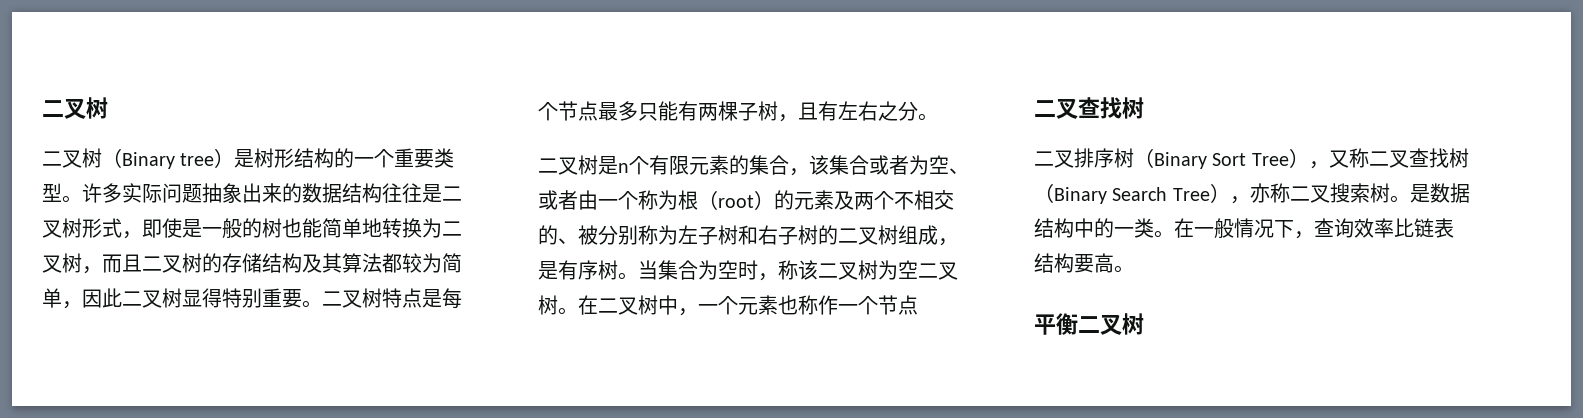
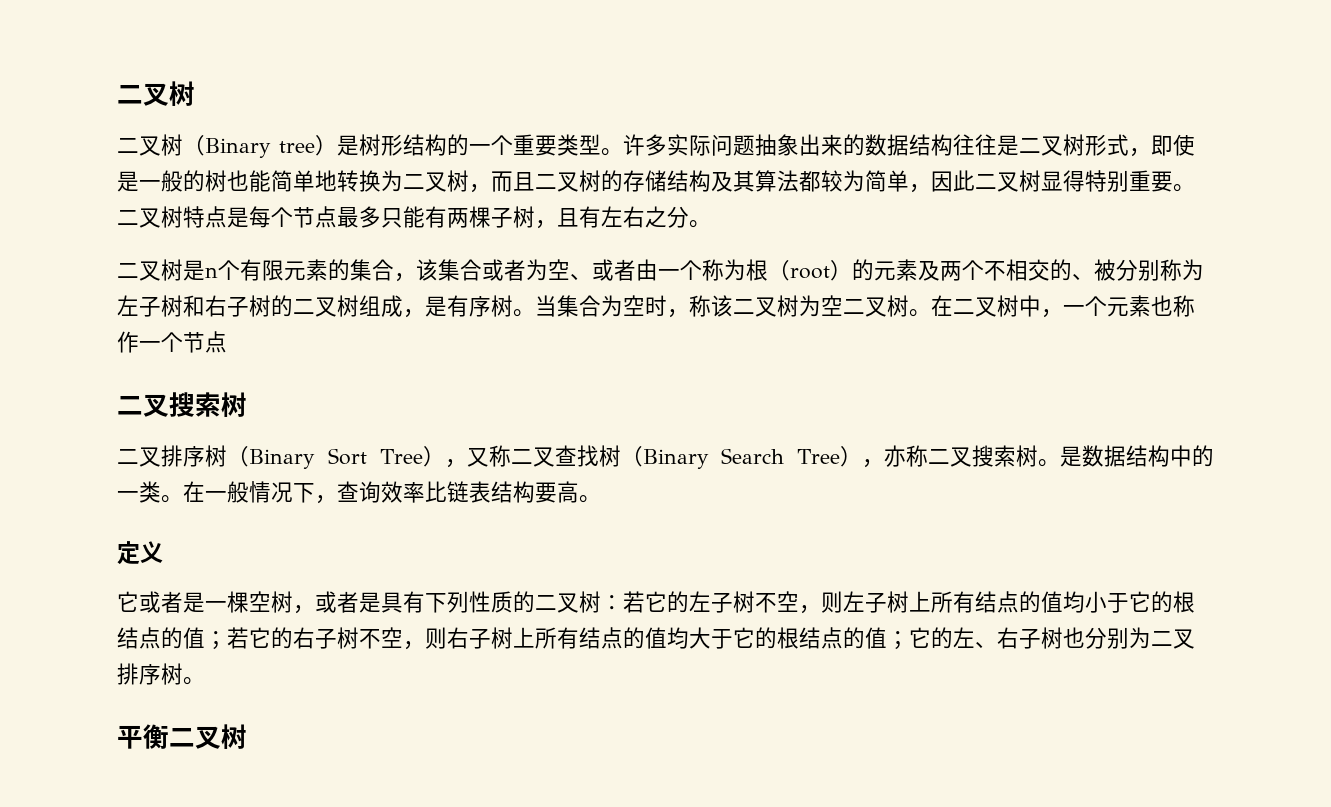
  在二叉树中，一个元素也称作一个节点
- 二叉查找树
+ 二叉搜索树
+ 定义
+ 它或者是一棵空树，或者是具有下列性质的二叉树：若它的左子树不空，则左子树上所有结点的值均小于它的根结点的值；若它的右子树不空，则右子树上所有结点的值均大于它的根结点的值；它的左、右子树也分别为二叉排序树。

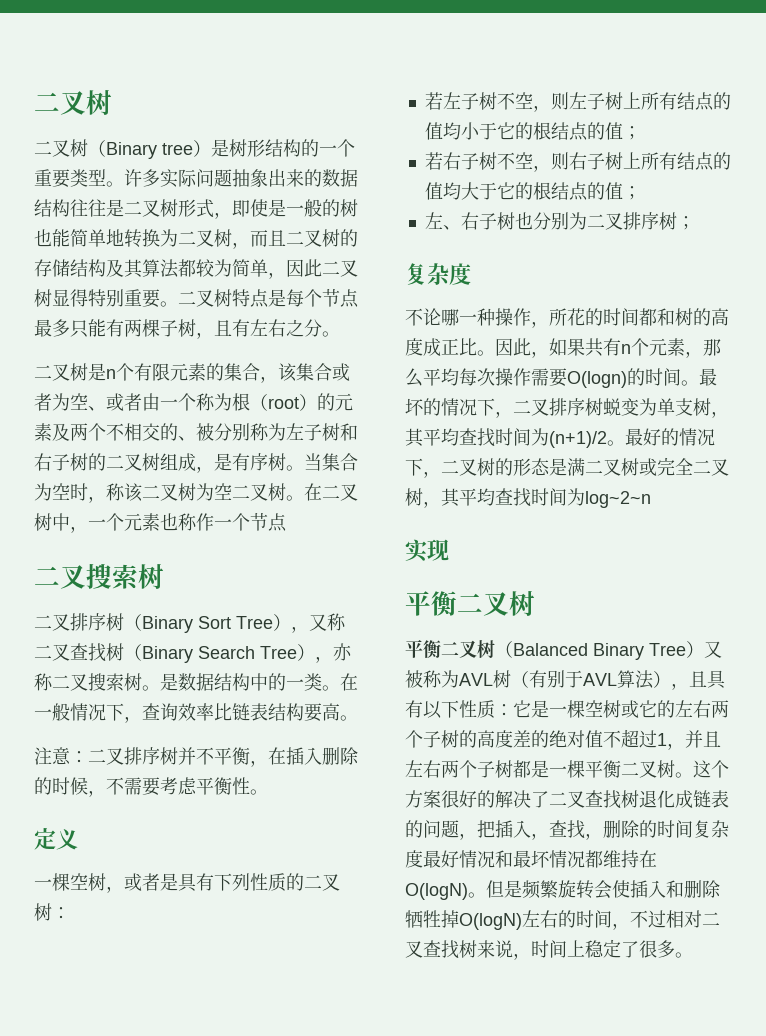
+ 注意：二叉排序树并不平衡，在插入删除的时候，不需要考虑平衡性。
- 它或者是一棵空树，或者是具有下列性质的二叉树：若它的左子树不空，则左子树上所有结点的值均小于它的根结点的值；若它的右子树不空，则右子树上所有结点的值均大于它的根结点的值；它的左、右子树也分别为二叉排序树。
+ 一棵空树，或者是具有下列性质的二叉树：
+ 若左子树不空，则左子树上所有结点的值均小于它的根结点的值；
+ 若右子树不空，则右子树上所有结点的值均大于它的根结点的值；
+ 左、右子树也分别为二叉排序树；
+ 复杂度
+ 不论哪一种操作，所花的时间都和树的高度成正比。因此，如果共有n个元素，那么平均每次操作需要O(logn)的时间。最坏的情况下，二叉排序树蜕变为单支树，其平均查找时间为(n+1)/2。最好的情况下，二叉树的形态是满二叉树或完全二叉树，其平均查找时间为log~2~n
+ 实现
  平衡二叉树
+ 平衡二叉树（Balanced Binary Tree）又被称为AVL树（有别于AVL算法），且具有以下性质：它是一棵空树或它的左右两个子树的高度差的绝对值不超过1，并且左右两个子树都是一棵平衡二叉树。这个方案很好的解决了二叉查找树退化成链表的问题，把插入，查找，删除的时间复杂度最好情况和最坏情况都维持在O(logN)。但是频繁旋转会使插入和删除牺牲掉O(logN)左右的时间，不过相对二叉查找树来说，时间上稳定了很多。

